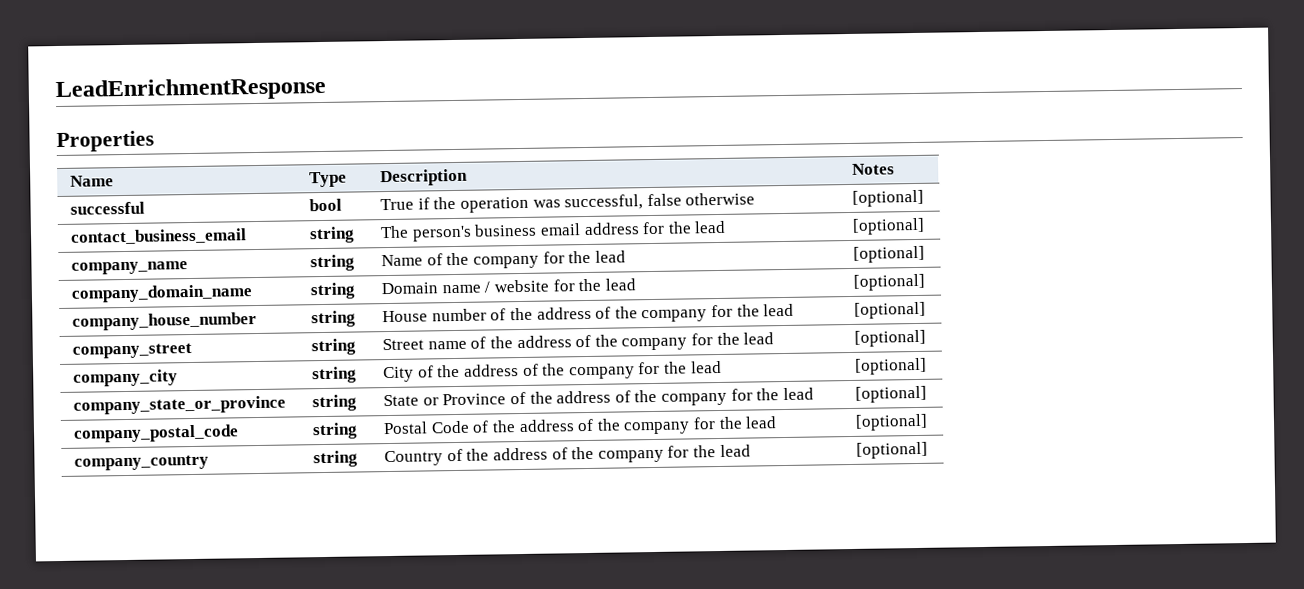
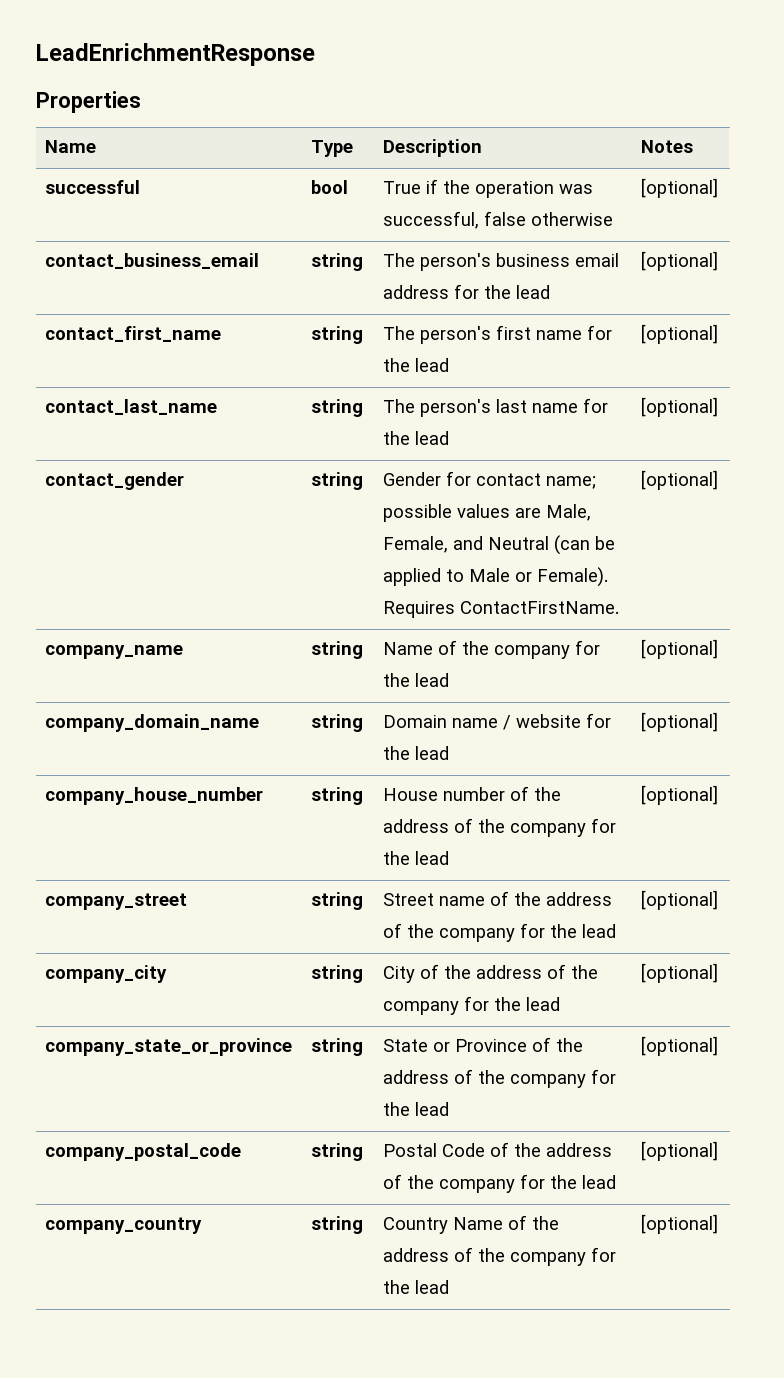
+ contact_first_name | string | The person's first name for the lead | [optional]
+ contact_last_name | string | The person's last name for the lead | [optional]
+ contact_gender | string | Gender for contact name; possible values are Male, Female, and Neutral (can be applied to Male or Female). Requires ContactFirstName. | [optional]
- company_country | string | Country of the address of the company for the lead | [optional]
+ company_country | string | Country Name of the address of the company for the lead | [optional]

